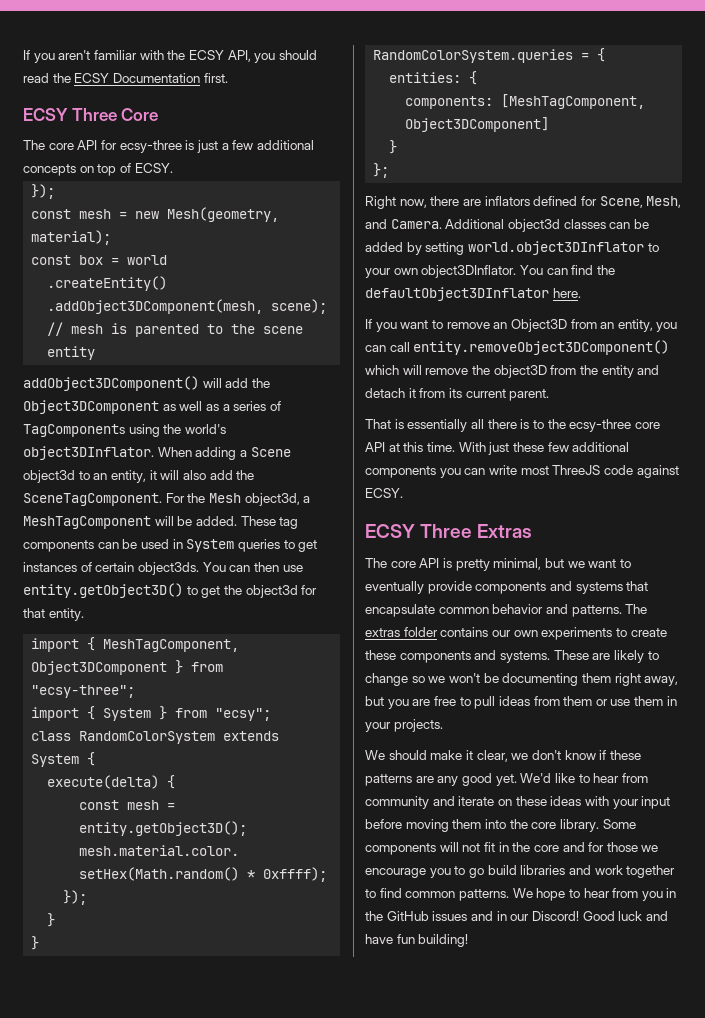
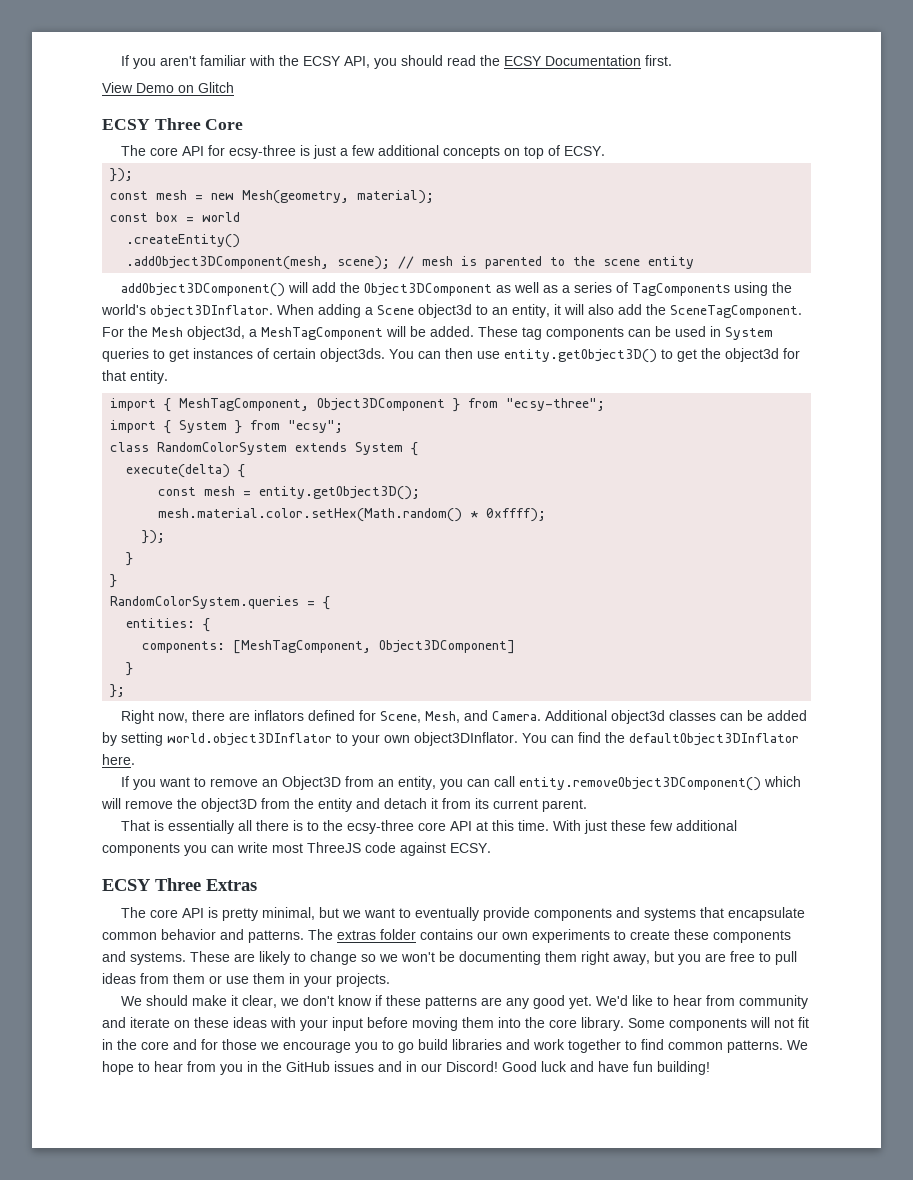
+ View Demo on Glitch

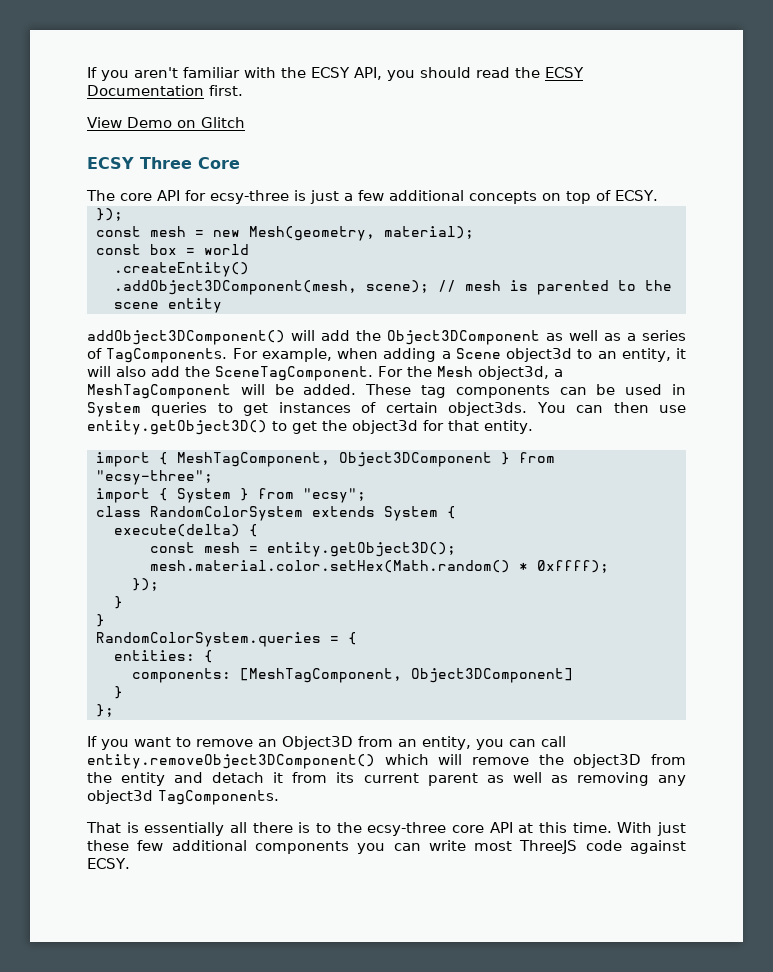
- addObject3DComponent() will add the Object3DComponent as well as a series of TagComponents using the world's object3DInflator. When adding a Scene object3d to an entity, it will also add the SceneTagComponent.
+ addObject3DComponent() will add the Object3DComponent as well as a series of TagComponents. For example, when adding a Scene object3d to an entity, it will also add the SceneTagComponent.
- Right now, there are inflators defined for Scene, Mesh, and Camera. Additional object3d classes can be added by setting world.object3DInflator to your own object3DInflator. You can find the defaultObject3DInflator here.
- If you want to remove an Object3D from an entity, you can call entity.removeObject3DComponent() which will remove the object3D from the entity and detach it from its current parent.
+ If you want to remove an Object3D from an entity, you can call entity.removeObject3DComponent() which will remove the object3D from the entity and detach it from its current parent as well as removing any object3d TagComponents.
- ECSY Three Extras
- The core API is pretty minimal, but we want to eventually provide components and systems that encapsulate common behavior and patterns. The extras folder contains our own experiments to create these components and systems. These are likely to change so we won't be documenting them right away, but you are free to pull ideas from them or use them in your projects.
- We should make it clear, we don't know if these patterns are any good yet. We'd like to hear from community and iterate on these ideas with your input before moving them into the core library. Some components will not fit in the core and for those we encourage you to go build libraries and work together to find common patterns. We hope to hear from you in the GitHub issues and in our Discord! Good luck and have fun building!

